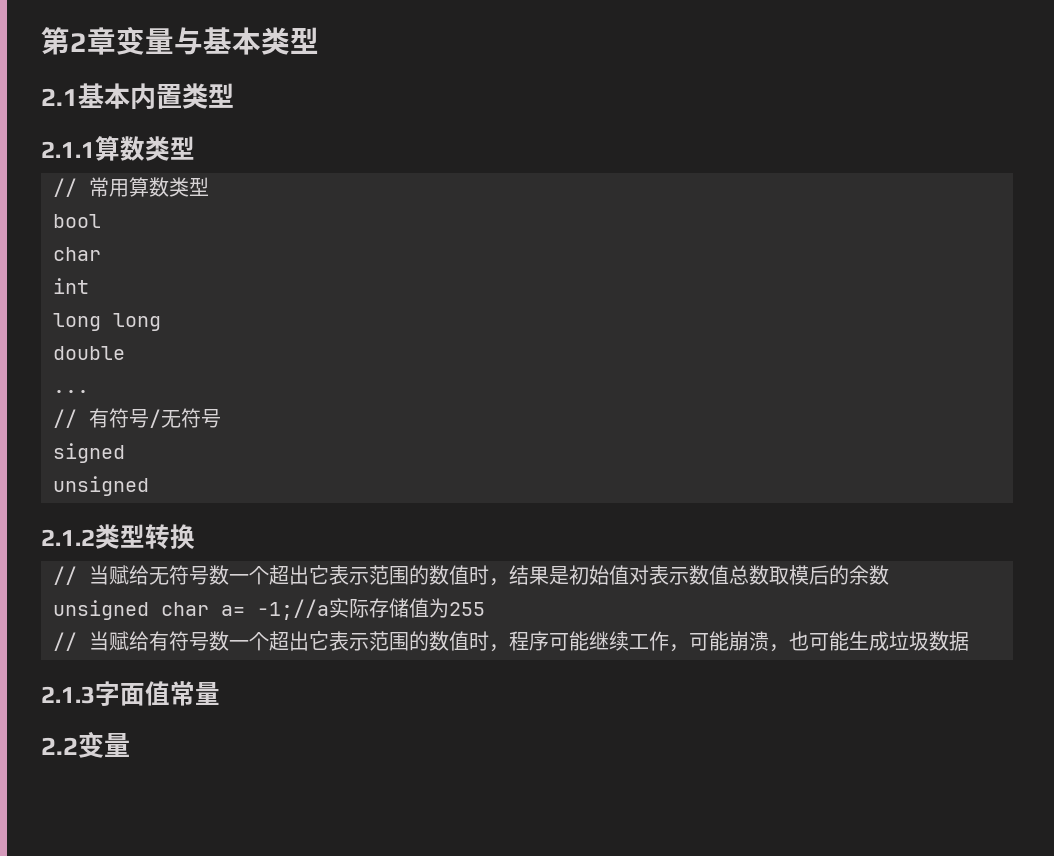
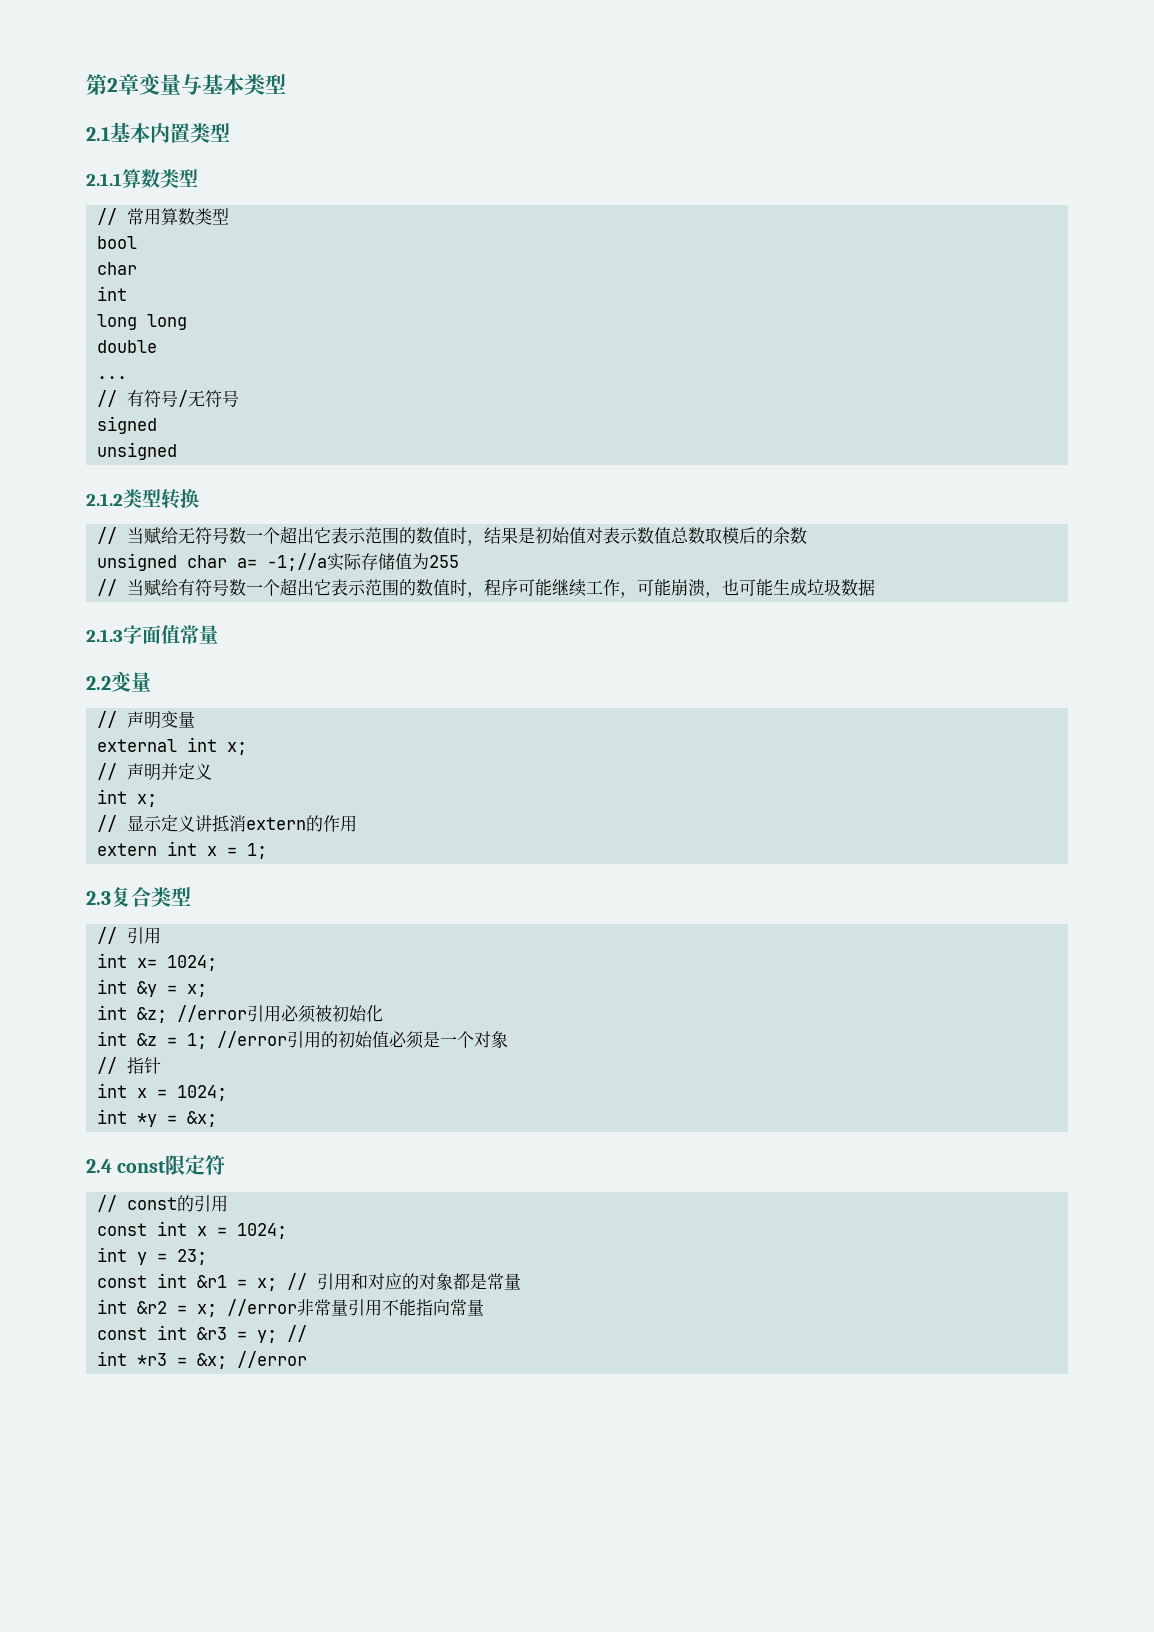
+ // 声明变量
+ external int x;
+ // 声明并定义
+ int x;
+ // 显示定义讲抵消extern的作用
+ extern int x = 1;
+ 2.3复合类型
+ // 引用
+ int x= 1024;
+ int &y = x;
+ int &z; //error引用必须被初始化
+ int &z = 1; //error引用的初始值必须是一个对象
+ // 指针
+ int x = 1024;
+ int *y = &x;
+ 2.4 const限定符
+ // const的引用
+ const int x = 1024;
+ int y = 23;
+ const int &r1 = x; // 引用和对应的对象都是常量
+ int &r2 = x; //error非常量引用不能指向常量
+ const int &r3 = y; //
+ int *r3 = &x; //error

